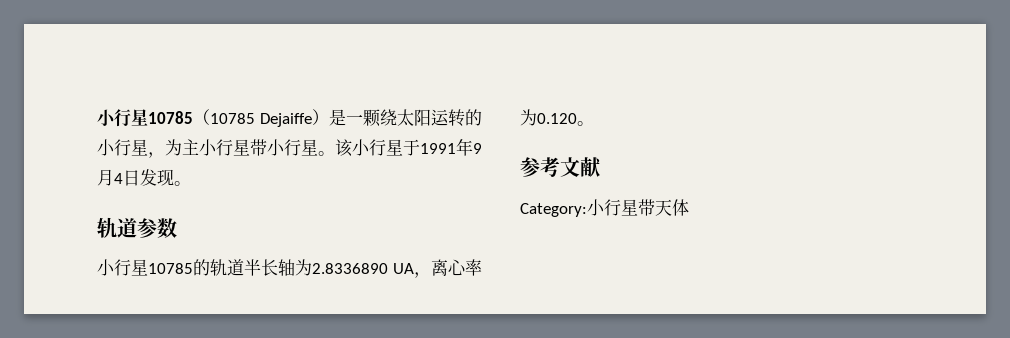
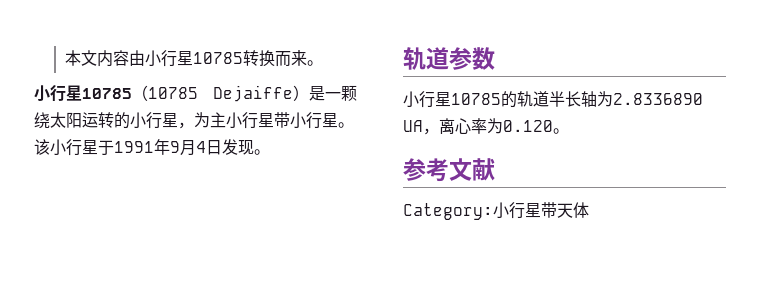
+ 本文内容由小行星10785转换而来。

